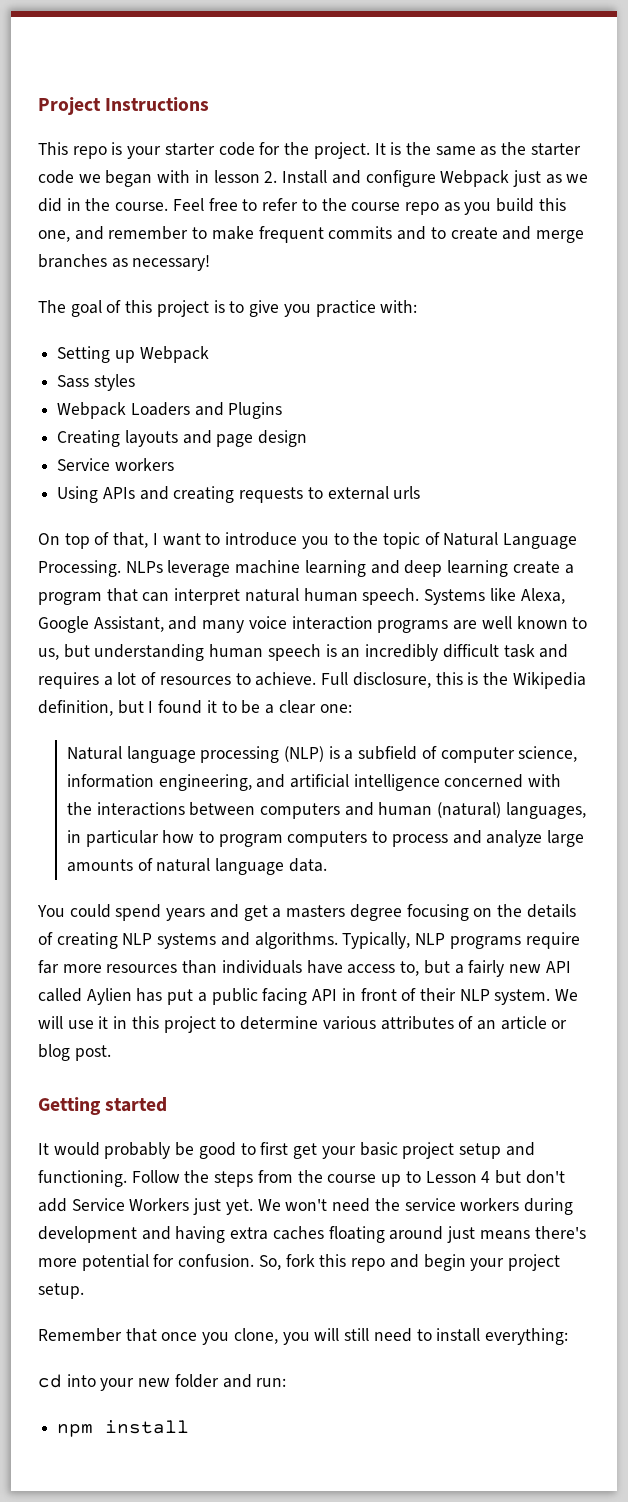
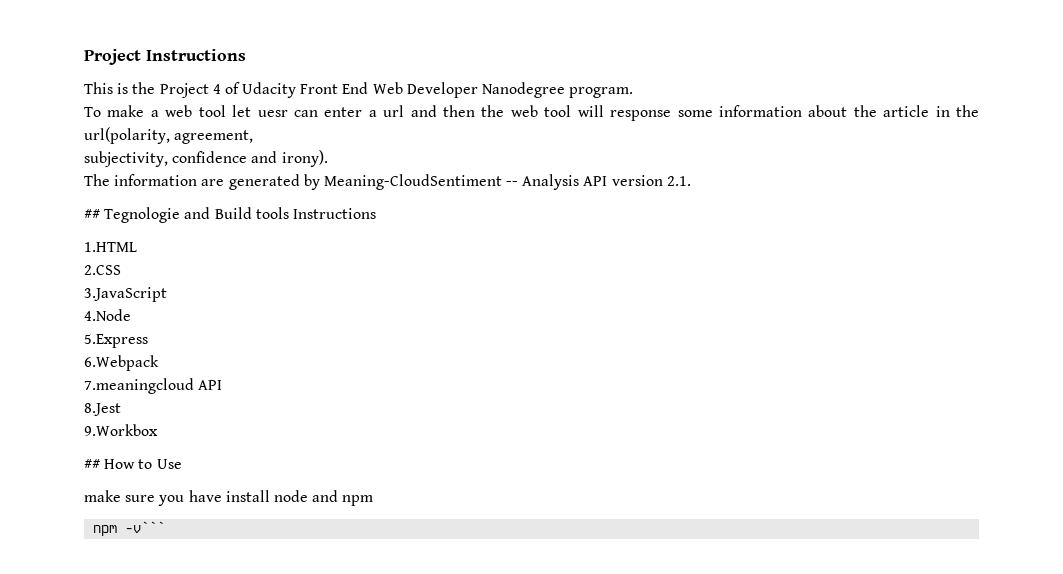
- This repo is your starter code for the project. It is the same as the starter code we began with in lesson 2. Install and configure Webpack just as we did in the course. Feel free to refer to the course repo as you build this one, and remember to make frequent commits and to create and merge branches as necessary!
- The goal of this project is to give you practice with:
- Setting up Webpack
- Sass styles
- Webpack Loaders and Plugins
- Creating layouts and page design
- Service workers
- Using APIs and creating requests to external urls
- On top of that, I want to introduce you to the topic of Natural Language Processing. NLPs leverage machine learning and deep learning create a program that can interpret natural human speech. Systems like Alexa, Google Assistant, and many voice interaction programs are well known to us, but understanding human speech is an incredibly difficult task and requires a lot of resources to achieve. Full disclosure, this is the Wikipedia definition, but I found it to be a clear one:
- Natural language processing (NLP) is a subfield of computer science, information engineering, and artificial intelligence concerned with the interactions between computers and human (natural) languages, in particular how to program computers to process and analyze large amounts of natural language data.
- You could spend years and get a masters degree focusing on the details of creating NLP systems and algorithms. Typically, NLP programs require far more resources than individuals have access to, but a fairly new API called Aylien has put a public facing API in front of their NLP system. We will use it in this project to determine various attributes of an article or blog post.
- Getting started
- It would probably be good to first get your basic project setup and functioning. Follow the steps from the course up to Lesson 4 but don't add Service Workers just yet. We won't need the service workers during development and having extra caches floating around just means there's more potential for confusion. So, fork this repo and begin your project setup.
- Remember that once you clone, you will still need to install everything:
- cd into your new folder and run:
- npm install
+ This is the Project 4 of Udacity Front End Web Developer Nanodegree program.
+ To make a web tool let uesr can enter a url and then the web tool will response some information about the article in the url(polarity, agreement,
+ subjectivity, confidence and irony).
+ The information are generated by Meaning-CloudSentiment -- Analysis API version 2.1.
+ ## Tegnologie and Build tools Instructions
+ 1.HTML
+ 2.CSS
+ 3.JavaScript
+ 4.Node
+ 5.Express
+ 6.Webpack
+ 7.meaningcloud API
+ 8.Jest
+ 9.Workbox
+ ## How to Use
+ make sure you have install node and npm
+ npm -v```

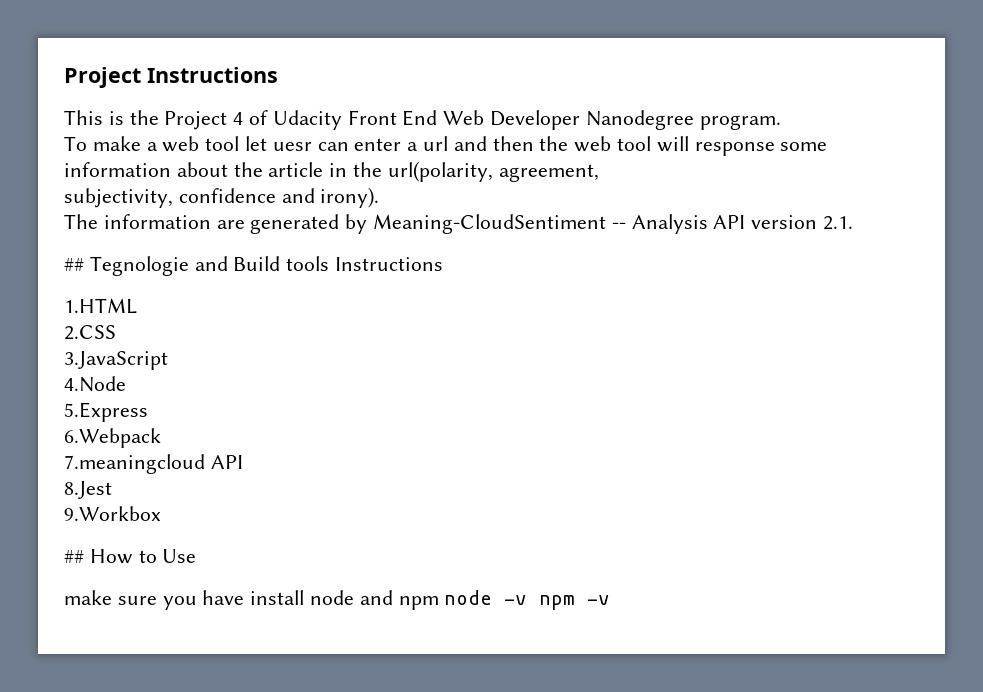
- make sure you have install node and npm
- npm -v```
+ make sure you have install node and npm node -v npm -v

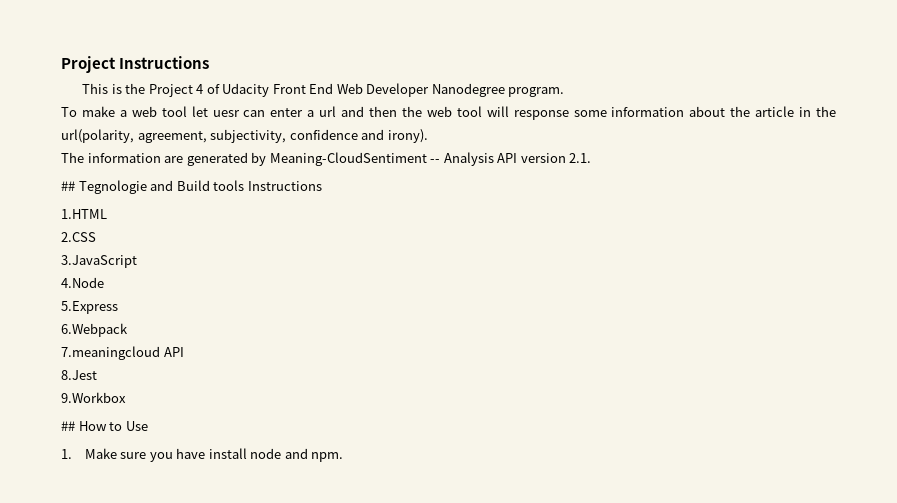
- To make a web tool let uesr can enter a url and then the web tool will response some information about the article in the url(polarity, agreement,
- subjectivity, confidence and irony).
+ To make a web tool let uesr can enter a url and then the web tool will response some information about the article in the url(polarity, agreement, subjectivity, confidence and irony).
- make sure you have install node and npm node -v npm -v
+ 1. Make sure you have install node and npm.

